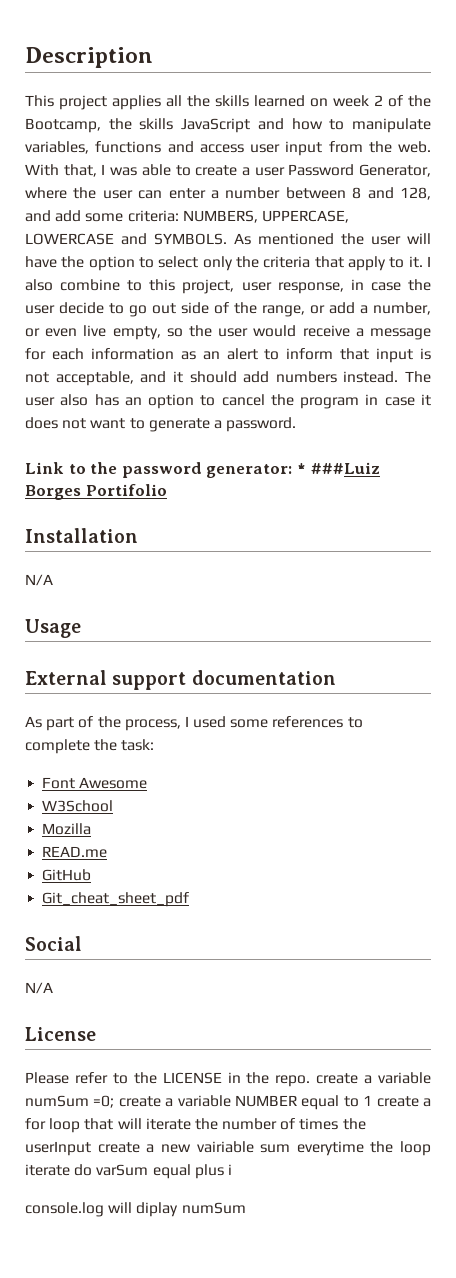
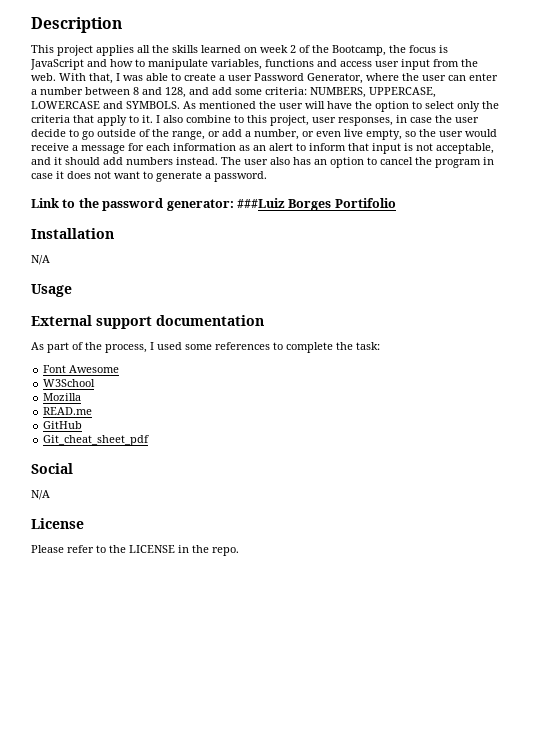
- This project applies all the skills learned on week 2 of the Bootcamp, the skills JavaScript and how to manipulate variables, functions and access user input from the web.
+ This project applies all the skills learned on week 2 of the Bootcamp, the focus is JavaScript and how to manipulate variables, functions and access user input from the web.
- I also combine to this project, user response, in case the user decide to go out side of the range, or add a number, or even live empty, so the user would receive a message for each information as an alert to inform that input is not acceptable, and it should add numbers instead.
+ I also combine to this project, user responses, in case the user decide to go outside of the range, or add a number, or even live empty, so the user would receive a message for each information as an alert to inform that input is not acceptable, and it should add numbers instead.
- Link to the password generator: * ###Luiz Borges Portifolio
+ Link to the password generator: ###Luiz Borges Portifolio
- Please refer to the LICENSE in the repo. create a variable numSum =0; create a variable NUMBER equal to 1 create a for loop that will iterate the number of times the userInput create a new vairiable sum everytime the loop iterate do varSum equal plus i
- console.log will diplay numSum
+ Please refer to the LICENSE in the repo.

